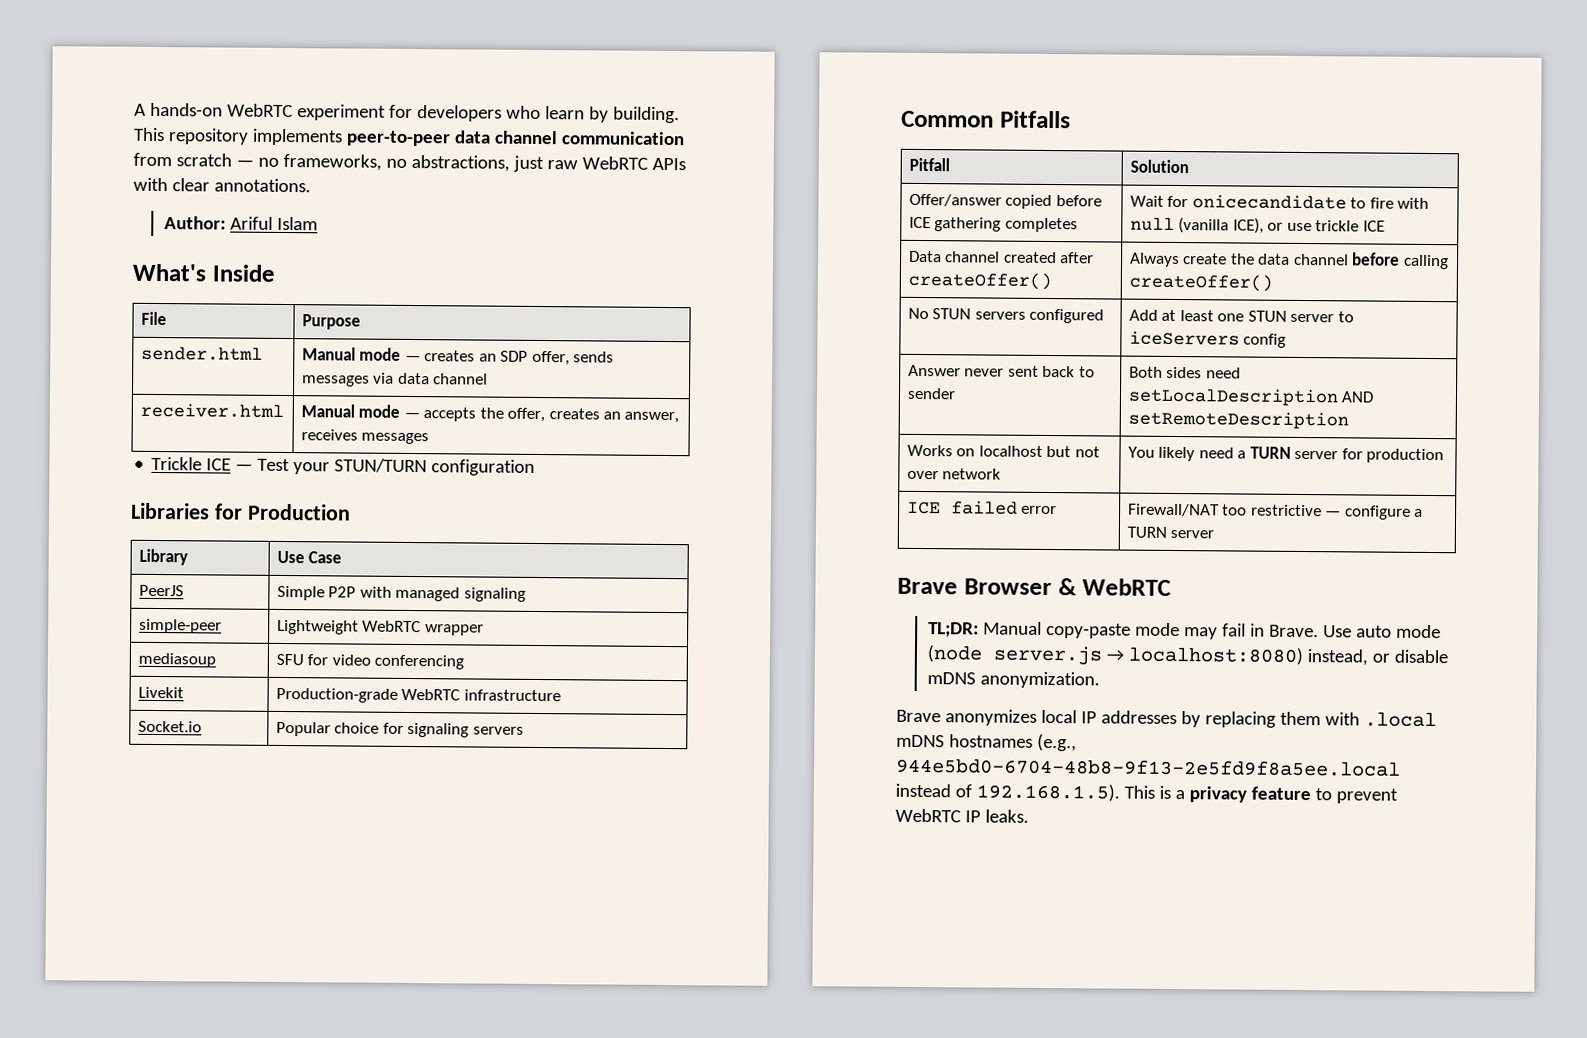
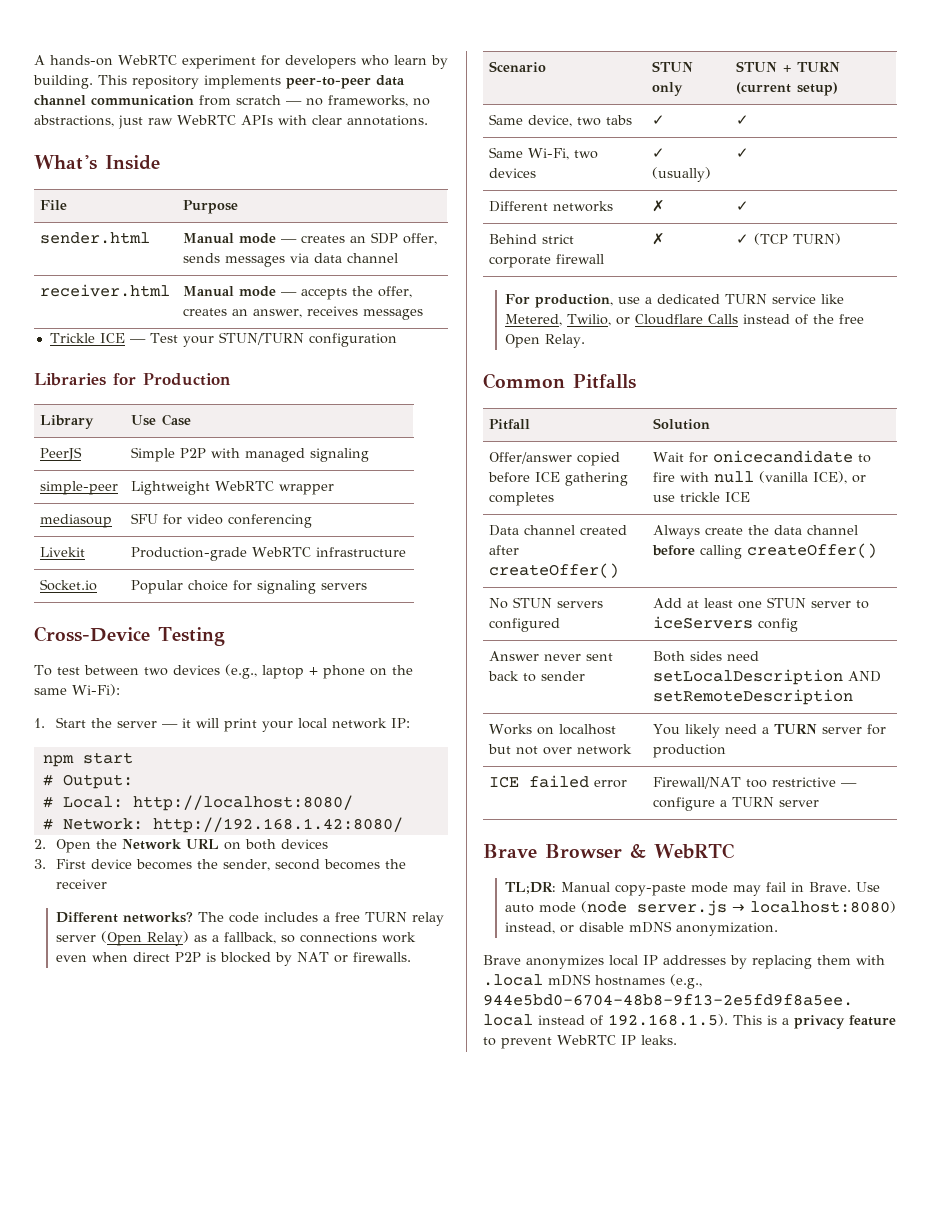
- Author: Ariful Islam
+ Cross-Device Testing
+ To test between two devices (e.g., laptop + phone on the same Wi-Fi):
+ 1. Start the server — it will print your local network IP:
+ npm start
+ # Output:
+ # Local: http://localhost:8080/
+ # Network: http://192.168.1.42:8080/
+ 2. Open the Network URL on both devices
+ 3. First device becomes the sender, second becomes the receiver
+ Different networks? The code includes a free TURN relay server (Open Relay) as a fallback, so connections work even when direct P2P is blocked by NAT or firewalls.
+ Scenario | STUN only | STUN + TURN (current setup)
+ Same device, two tabs | ✓ | ✓
+ Same Wi-Fi, two devices | ✓ (usually) | ✓
+ Different networks | ✗ | ✓
+ Behind strict corporate firewall | ✗ | ✓ (TCP TURN)
+ For production, use a dedicated TURN service like Metered, Twilio, or Cloudflare Calls instead of the free Open Relay.

